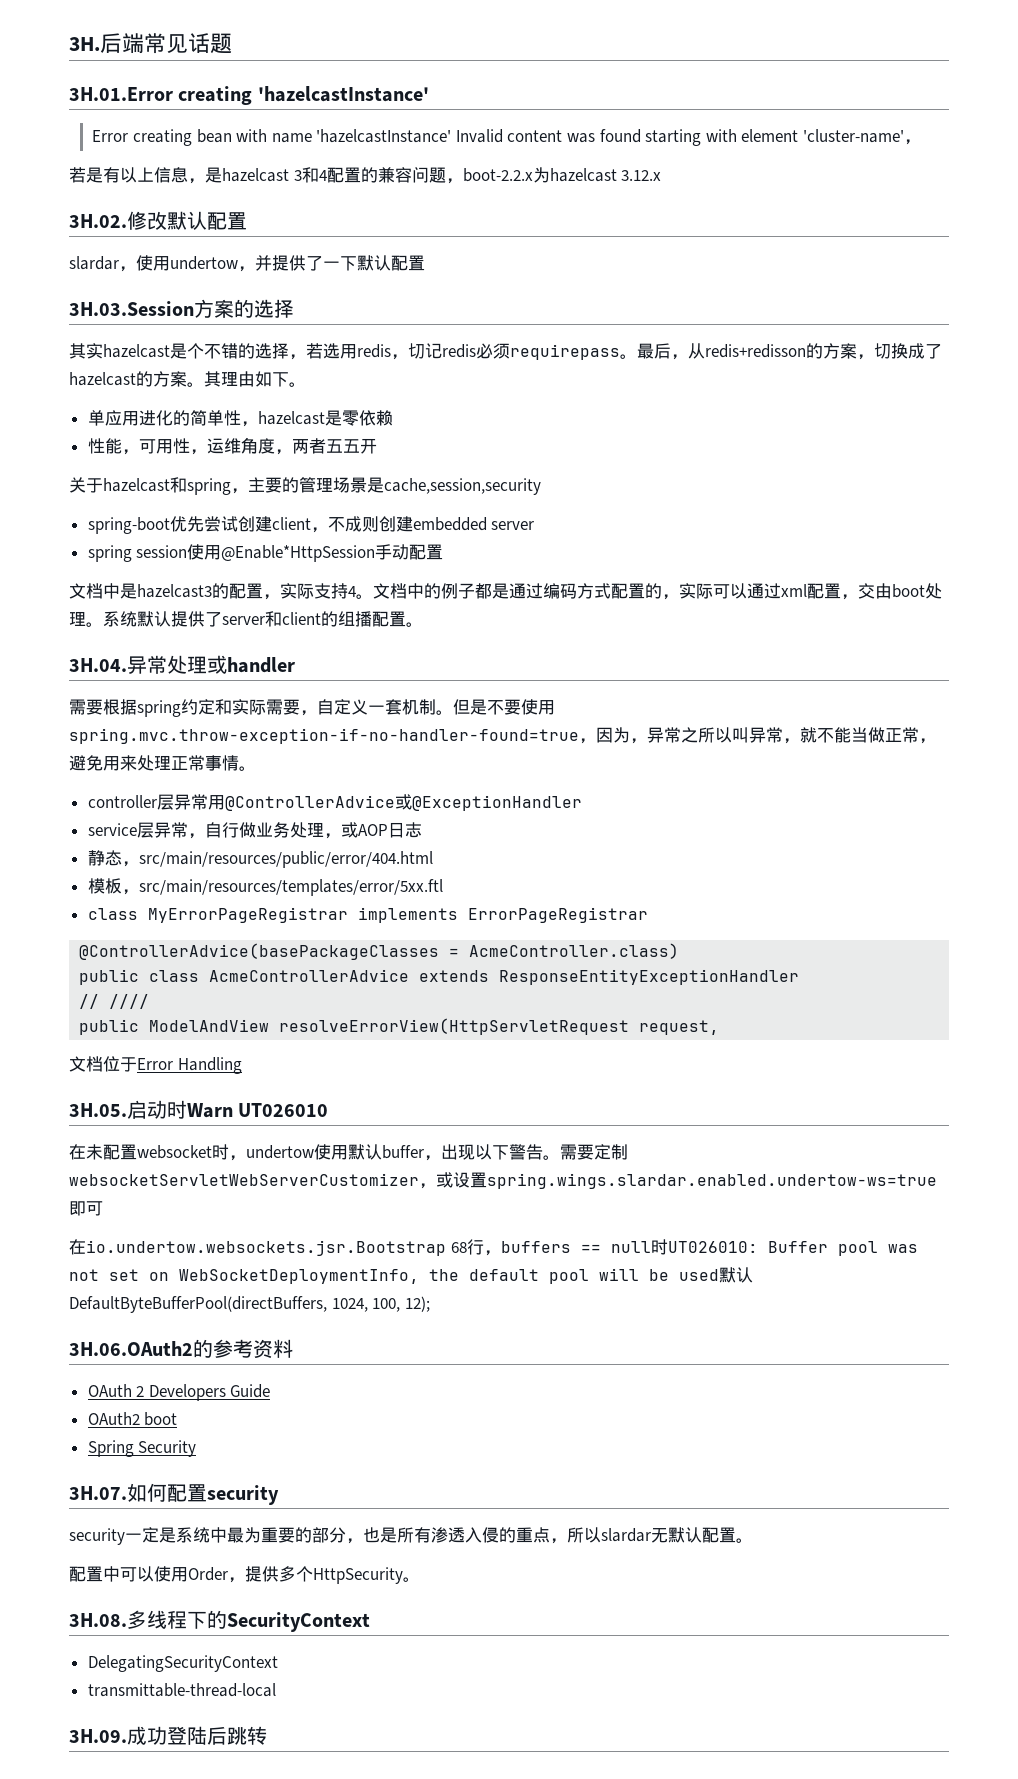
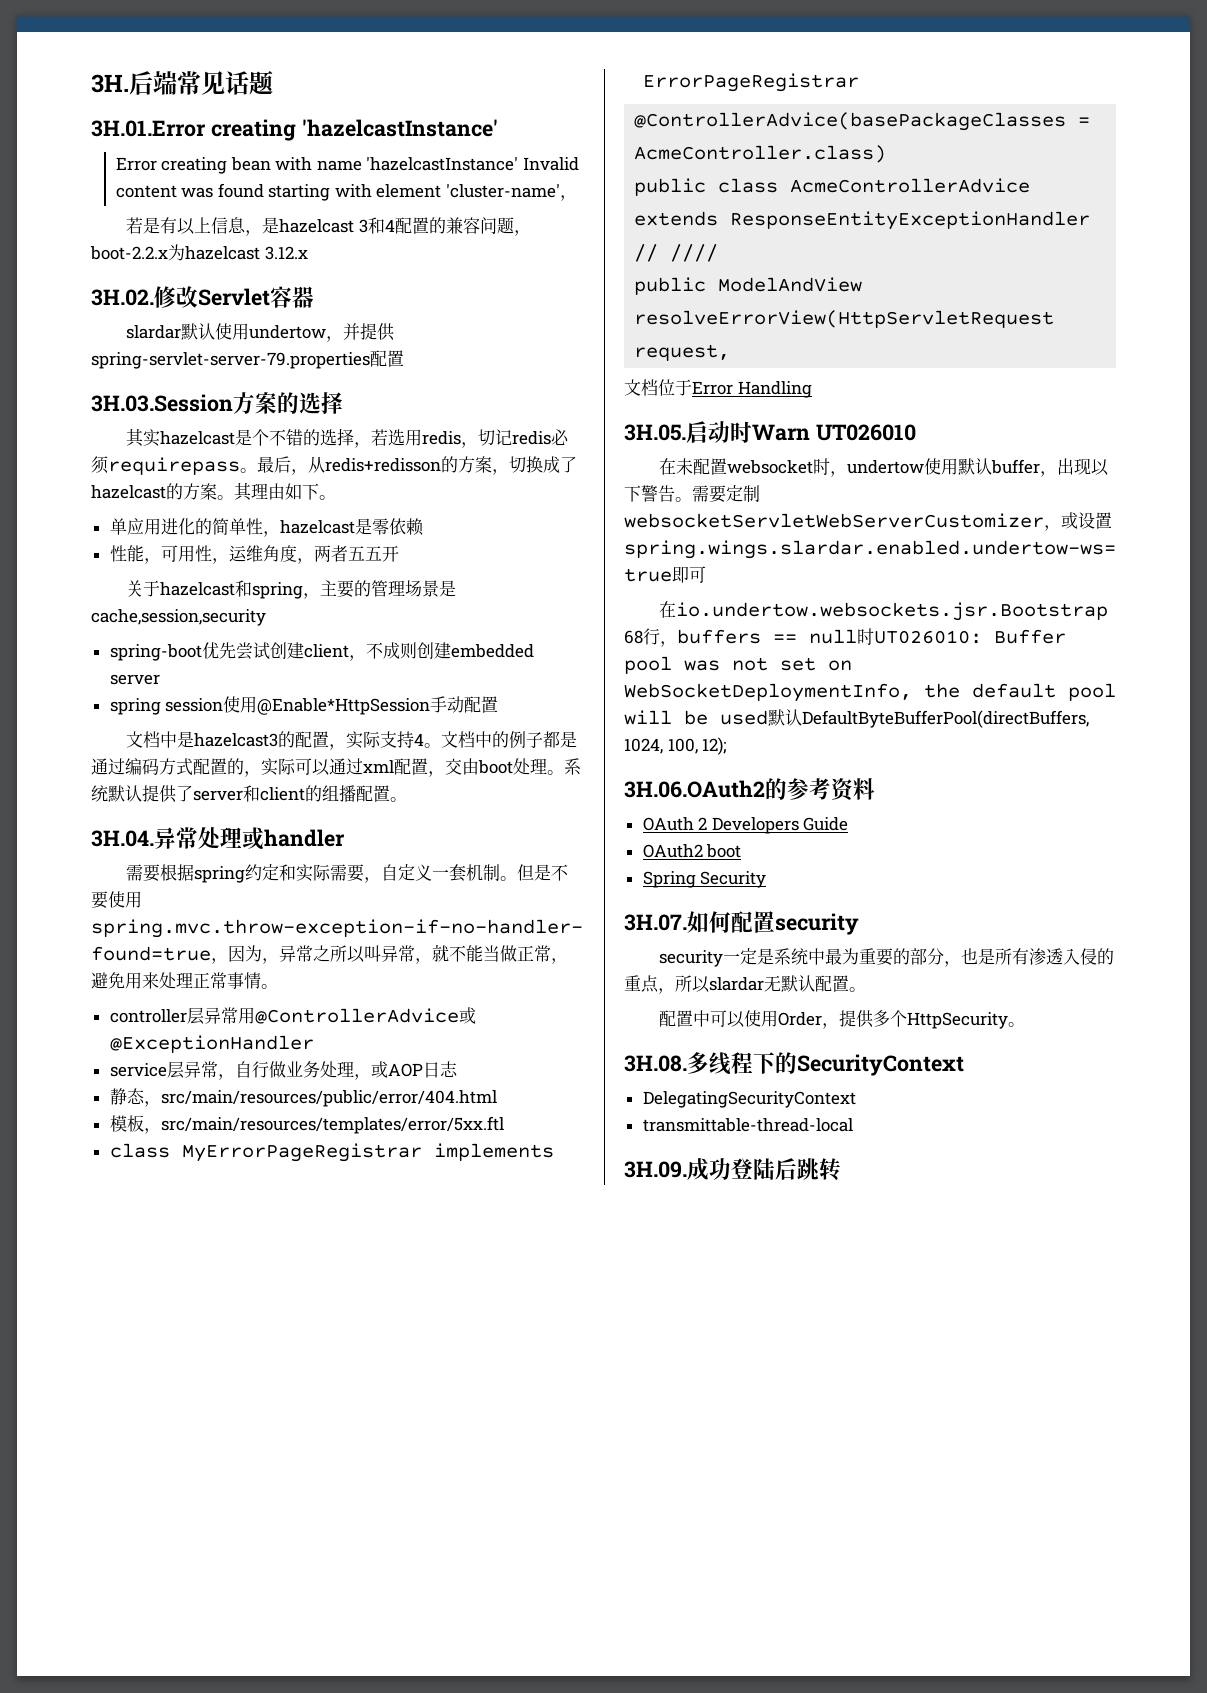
- 3H.02.修改默认配置
- slardar，使用undertow，并提供了一下默认配置
+ 3H.02.修改Servlet容器
+ slardar默认使用undertow，并提供spring-servlet-server-79.properties配置

